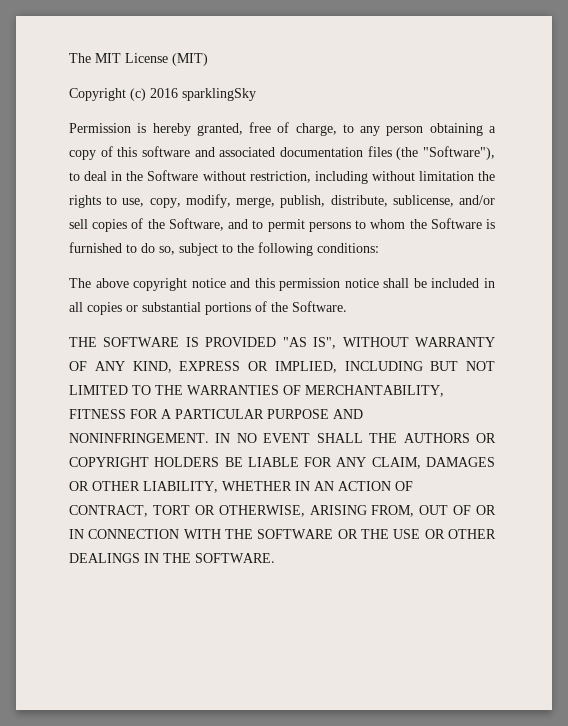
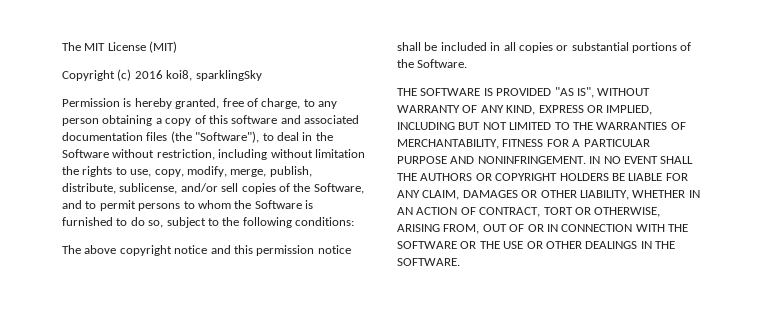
- Copyright (c) 2016 sparklingSky
+ Copyright (c) 2016 koi8, sparklingSky

